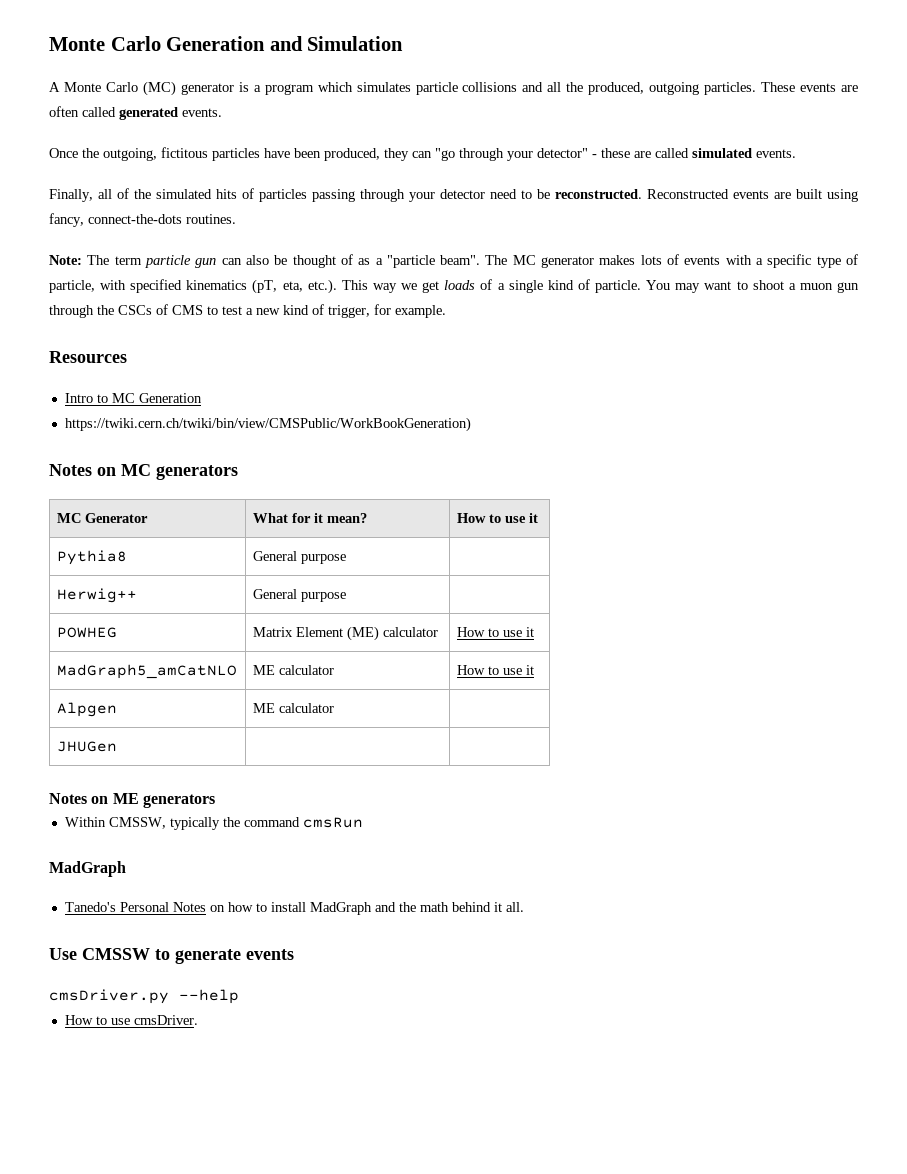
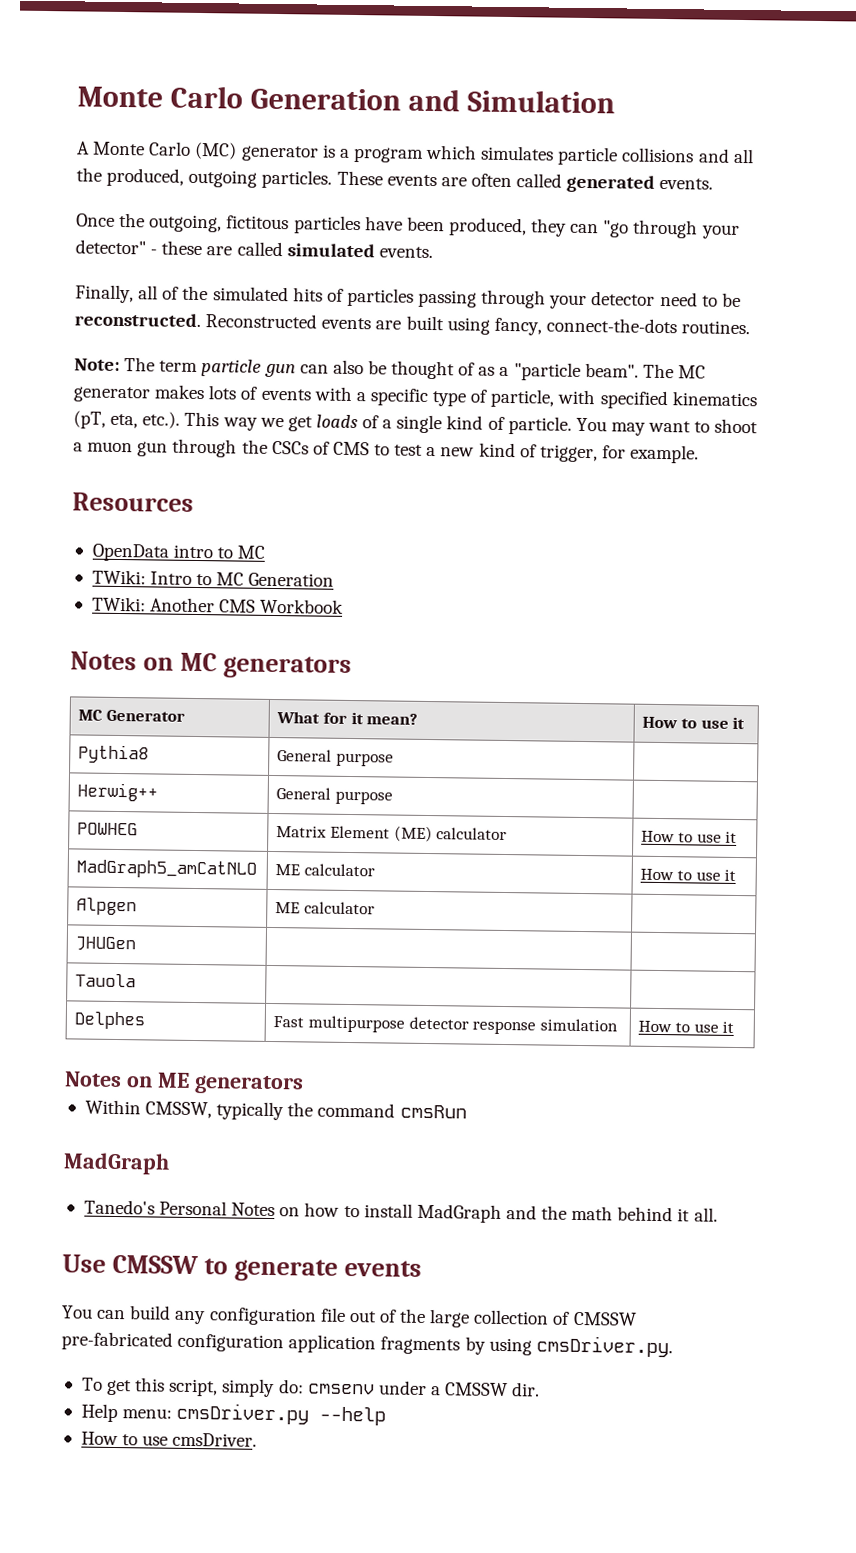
- Intro to MC Generation
+ OpenData intro to MC
+ TWiki: Intro to MC Generation
- https://twiki.cern.ch/twiki/bin/view/CMSPublic/WorkBookGeneration)
+ TWiki: Another CMS Workbook
+ Tauola | |
+ Delphes | Fast multipurpose detector response simulation | How to use it
- cmsDriver.py --help
+ You can build any configuration file out of the large collection of CMSSW pre-fabricated configuration application fragments by using cmsDriver.py.
+ To get this script, simply do: cmsenv under a CMSSW dir.
+ Help menu: cmsDriver.py --help

